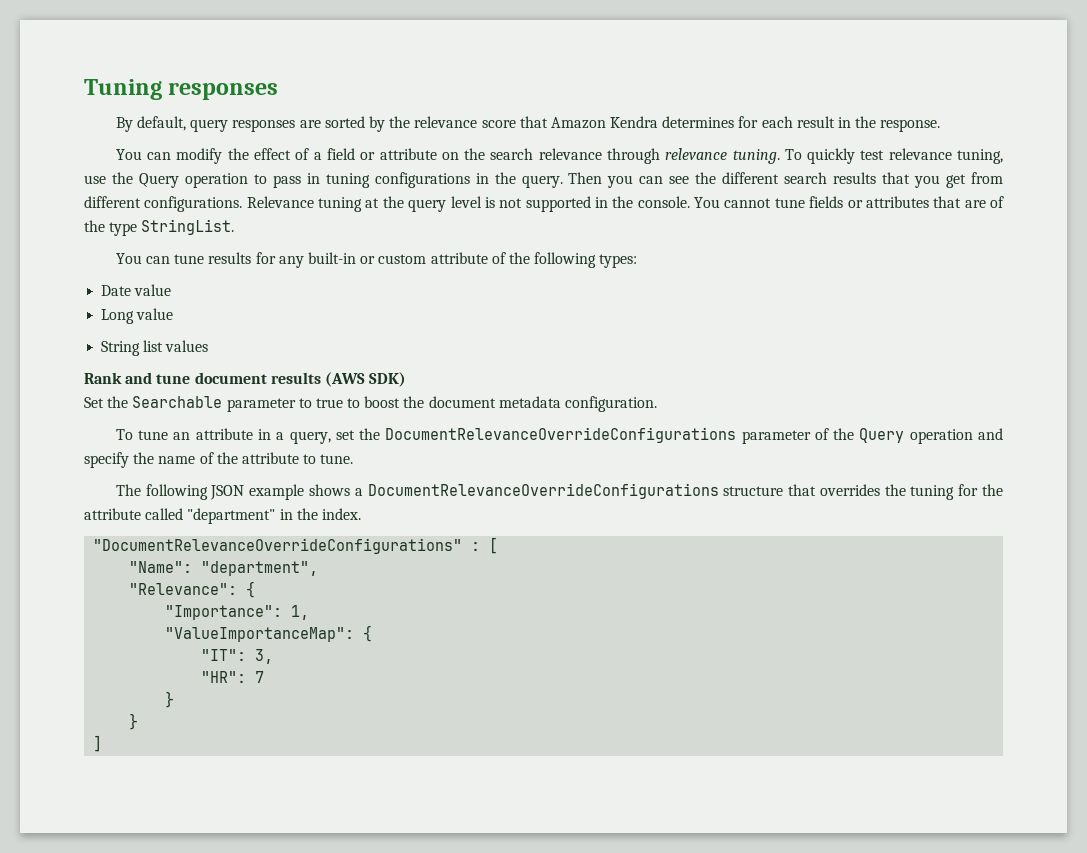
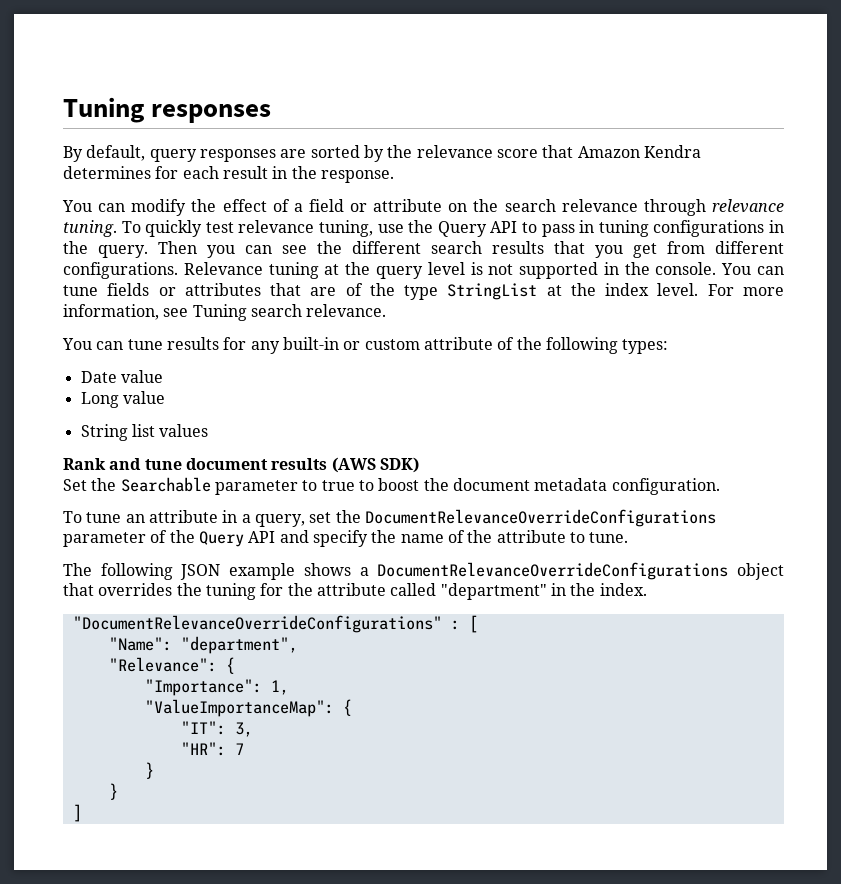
- To quickly test relevance tuning, use the Query operation to pass in tuning configurations in the query.
+ To quickly test relevance tuning, use the Query API to pass in tuning configurations in the query.
- You cannot tune fields or attributes that are of the type StringList.
+ You can tune fields or attributes that are of the type StringList at the index level. For more information, see Tuning search relevance.
- To tune an attribute in a query, set the DocumentRelevanceOverrideConfigurations parameter of the Query operation and specify the name of the attribute to tune.
+ To tune an attribute in a query, set the DocumentRelevanceOverrideConfigurations parameter of the Query API and specify the name of the attribute to tune.
- The following JSON example shows a DocumentRelevanceOverrideConfigurations structure that overrides the tuning for the attribute called "department" in the index.
+ The following JSON example shows a DocumentRelevanceOverrideConfigurations object that overrides the tuning for the attribute called "department" in the index.

